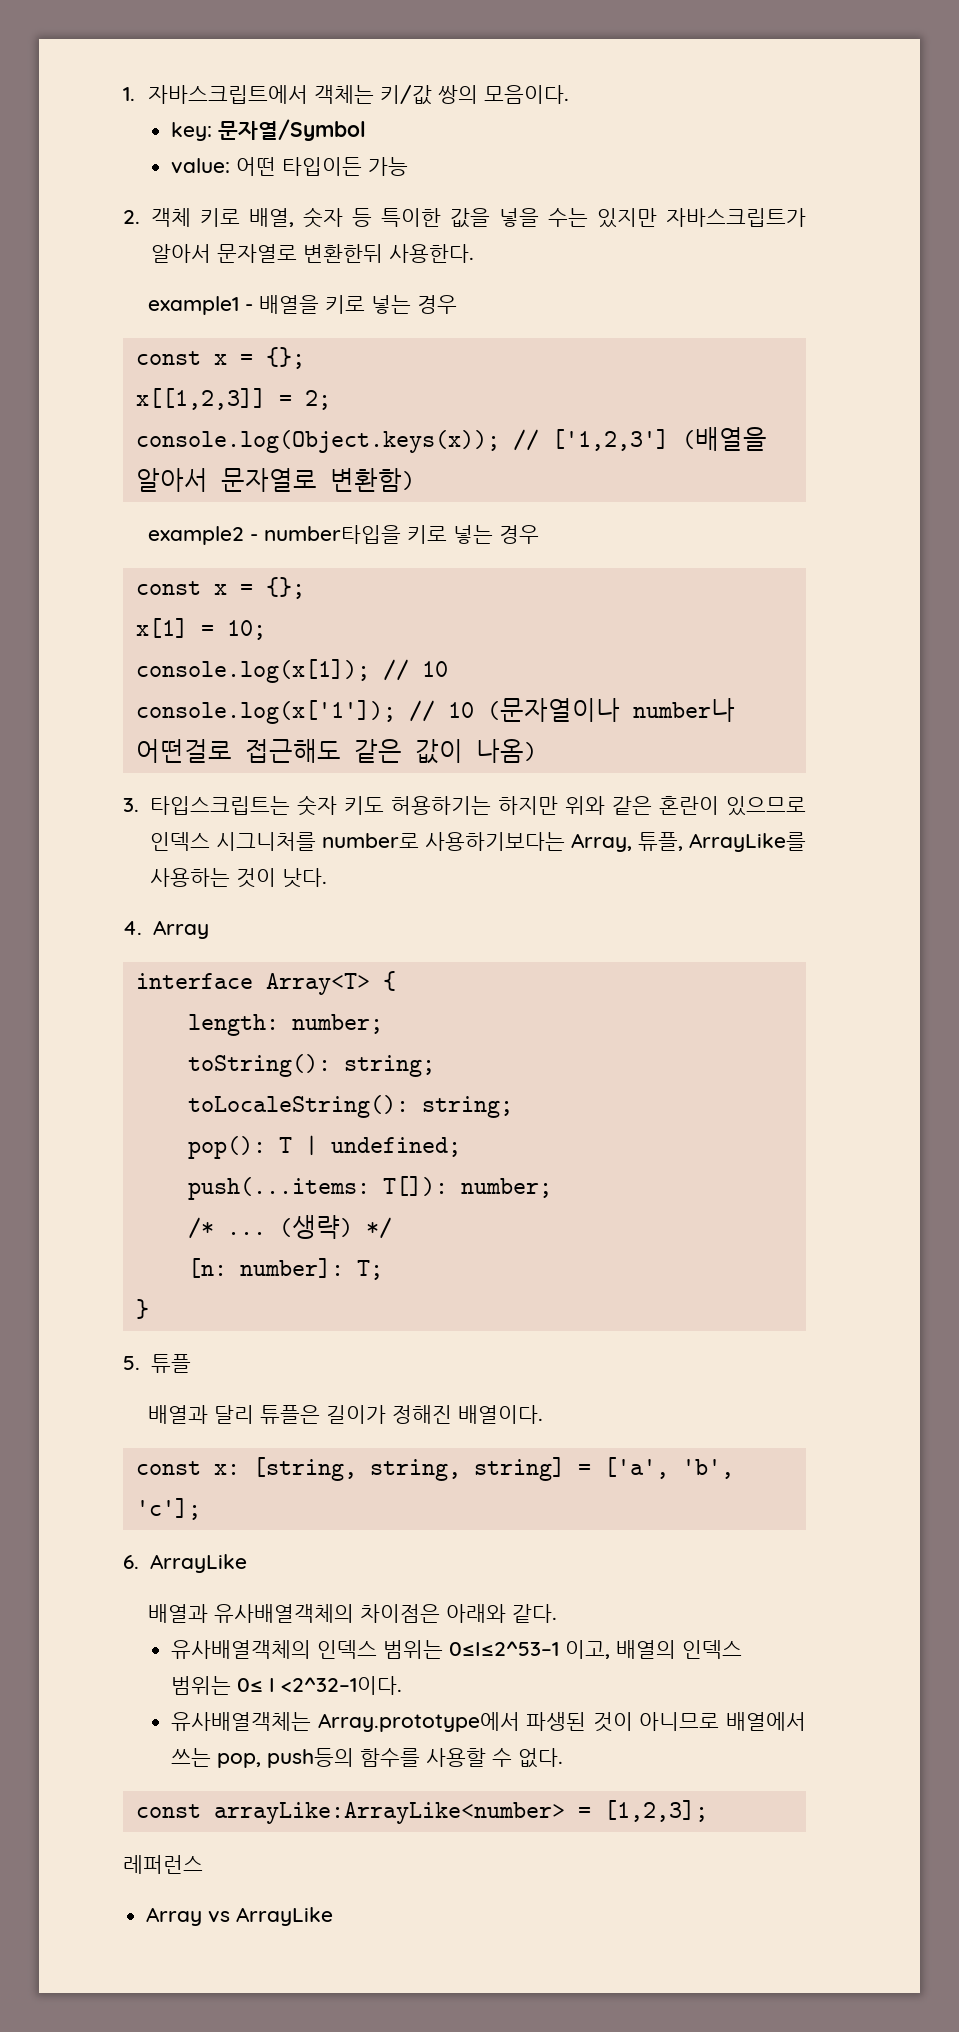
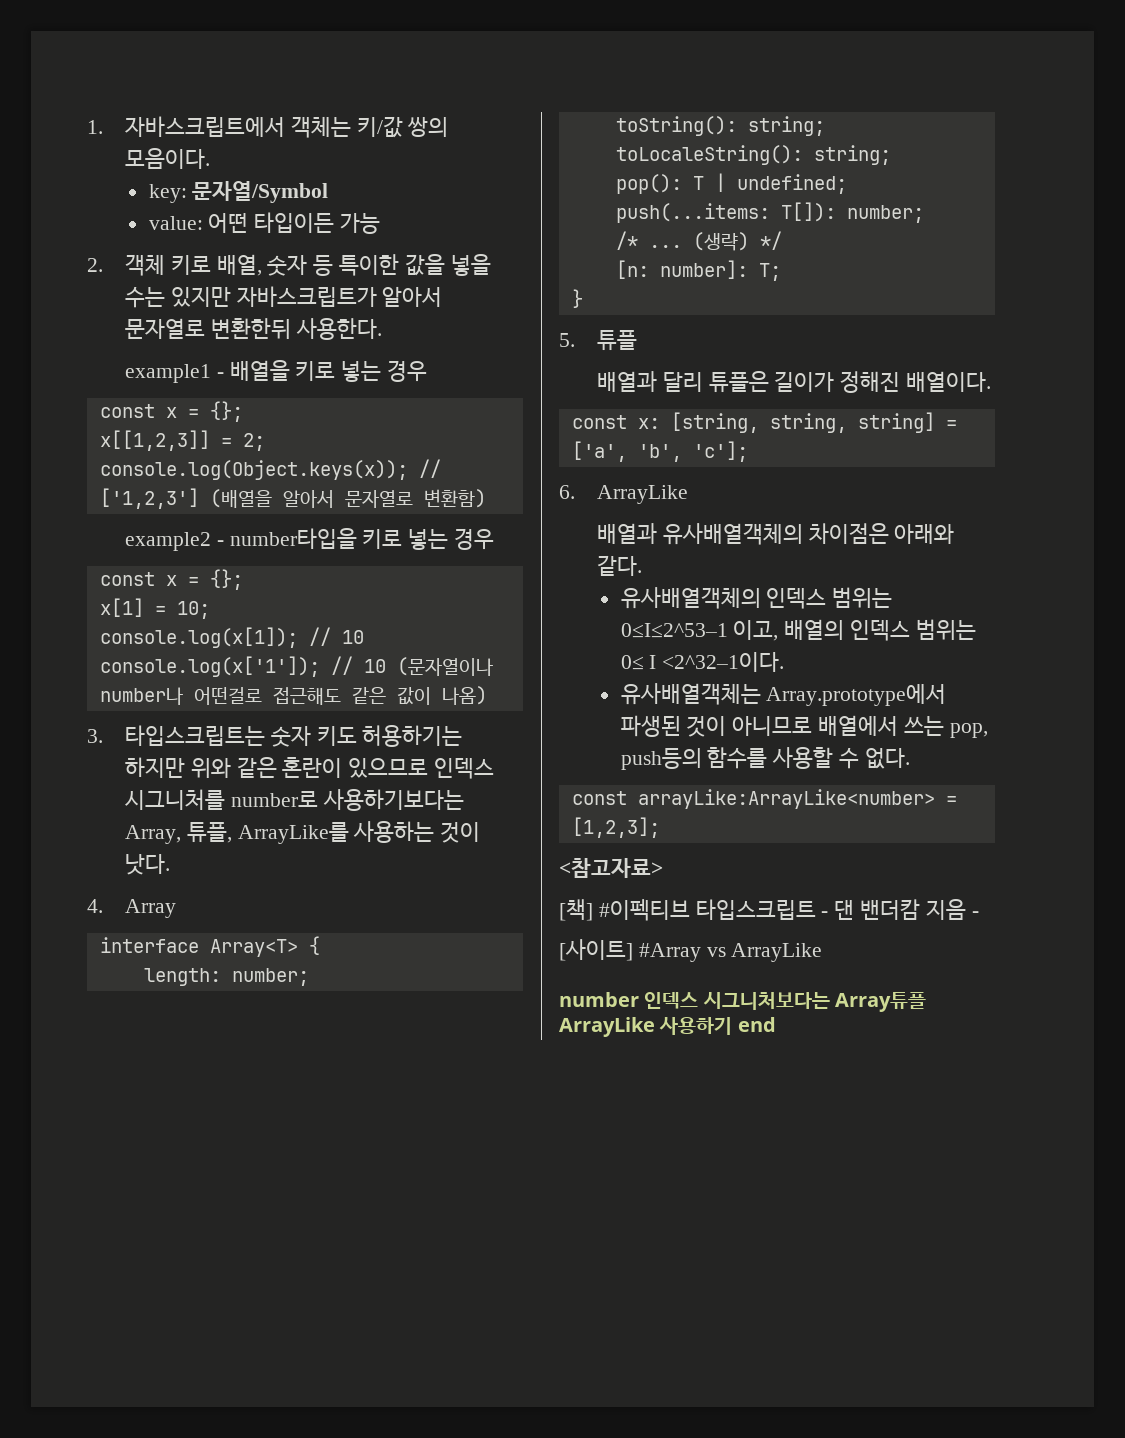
- 레퍼런스
- Array vs ArrayLike
+ <참고자료>
+ [책] #이펙티브 타입스크립트 - 댄 밴더캄 지음 -
+ [사이트] #Array vs ArrayLike
+ number 인덱스 시그니처보다는 Array튜플 ArrayLike 사용하기 end

